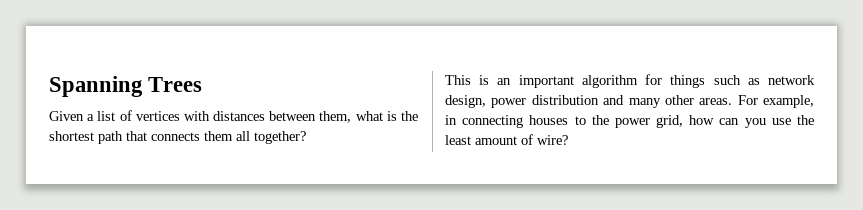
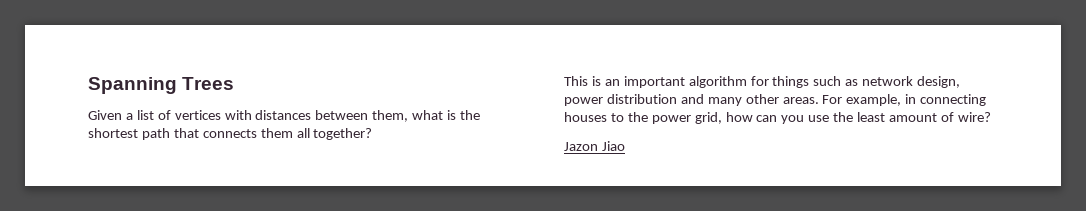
+ Jazon Jiao

